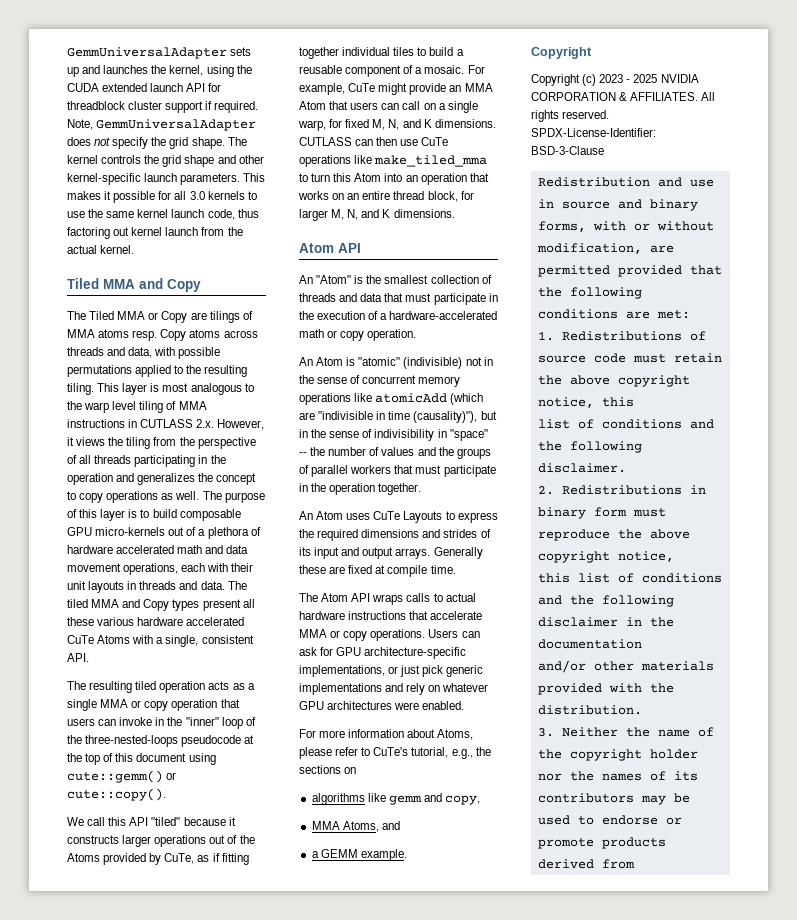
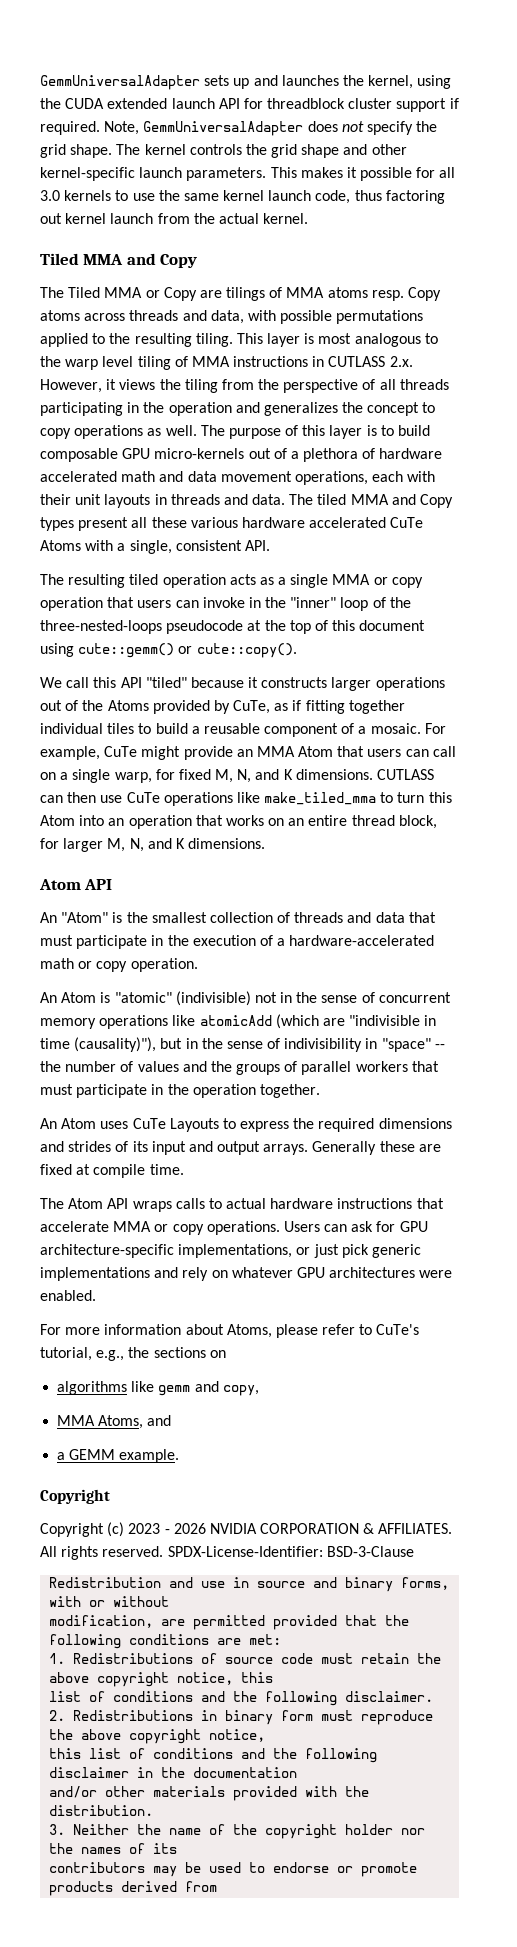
- Copyright (c) 2023 - 2025 NVIDIA CORPORATION & AFFILIATES.
+ Copyright (c) 2023 - 2026 NVIDIA CORPORATION & AFFILIATES.

